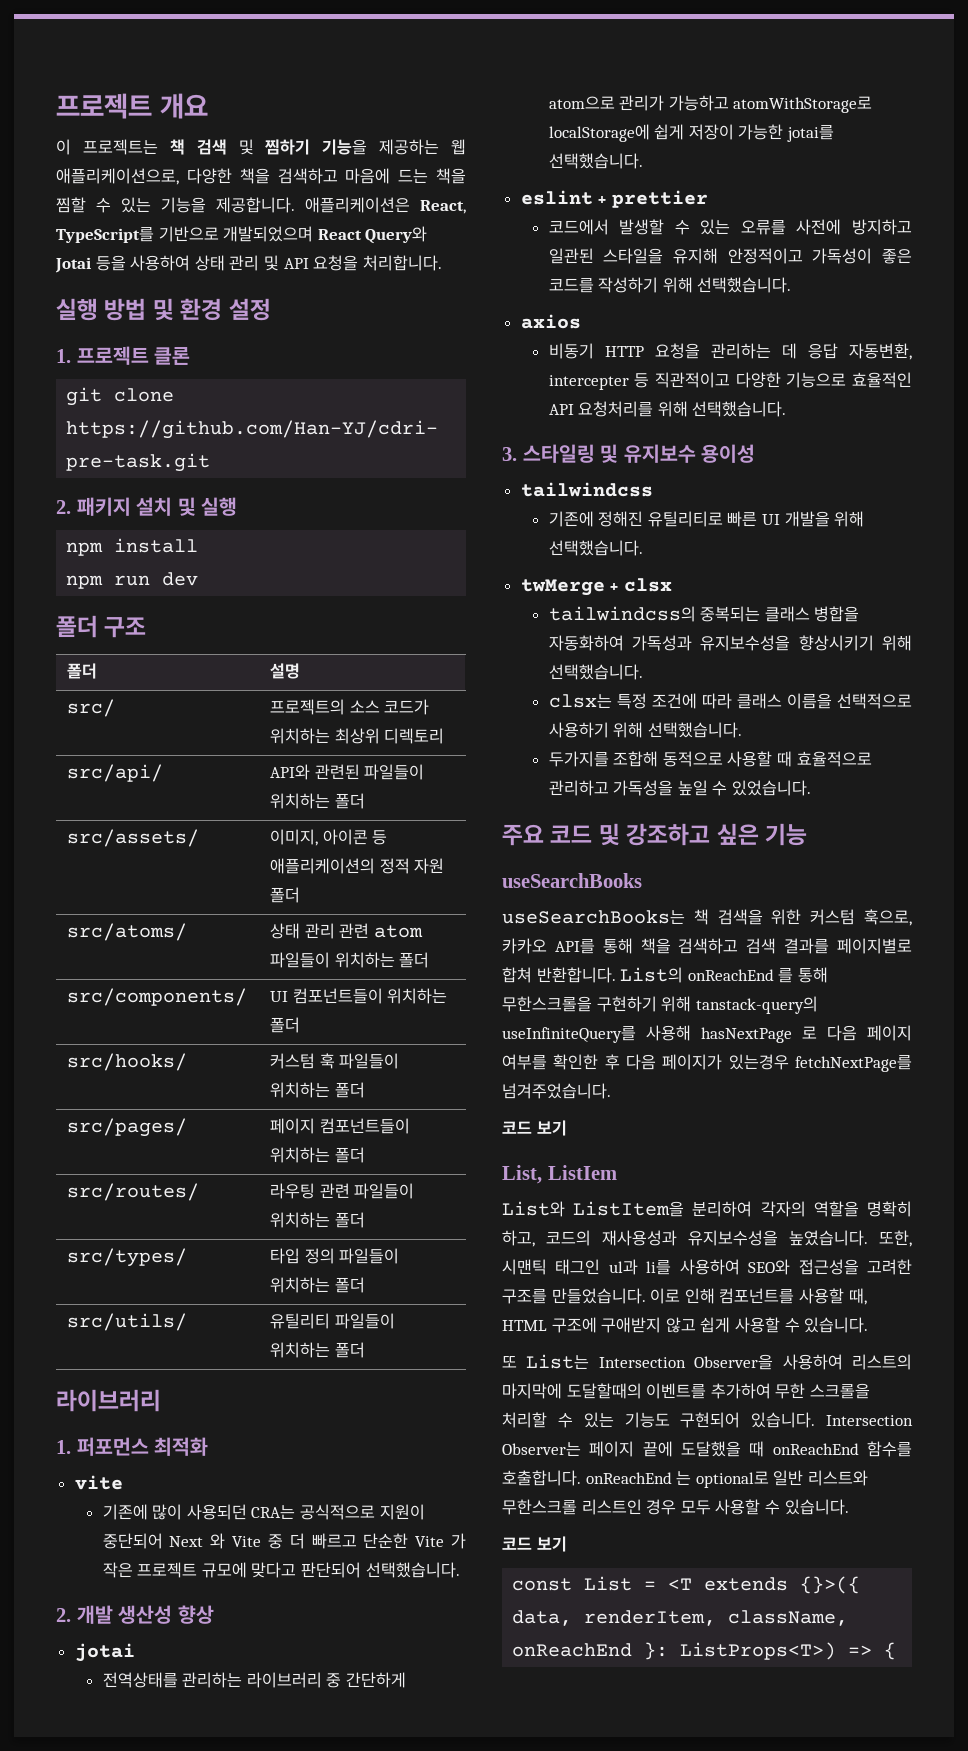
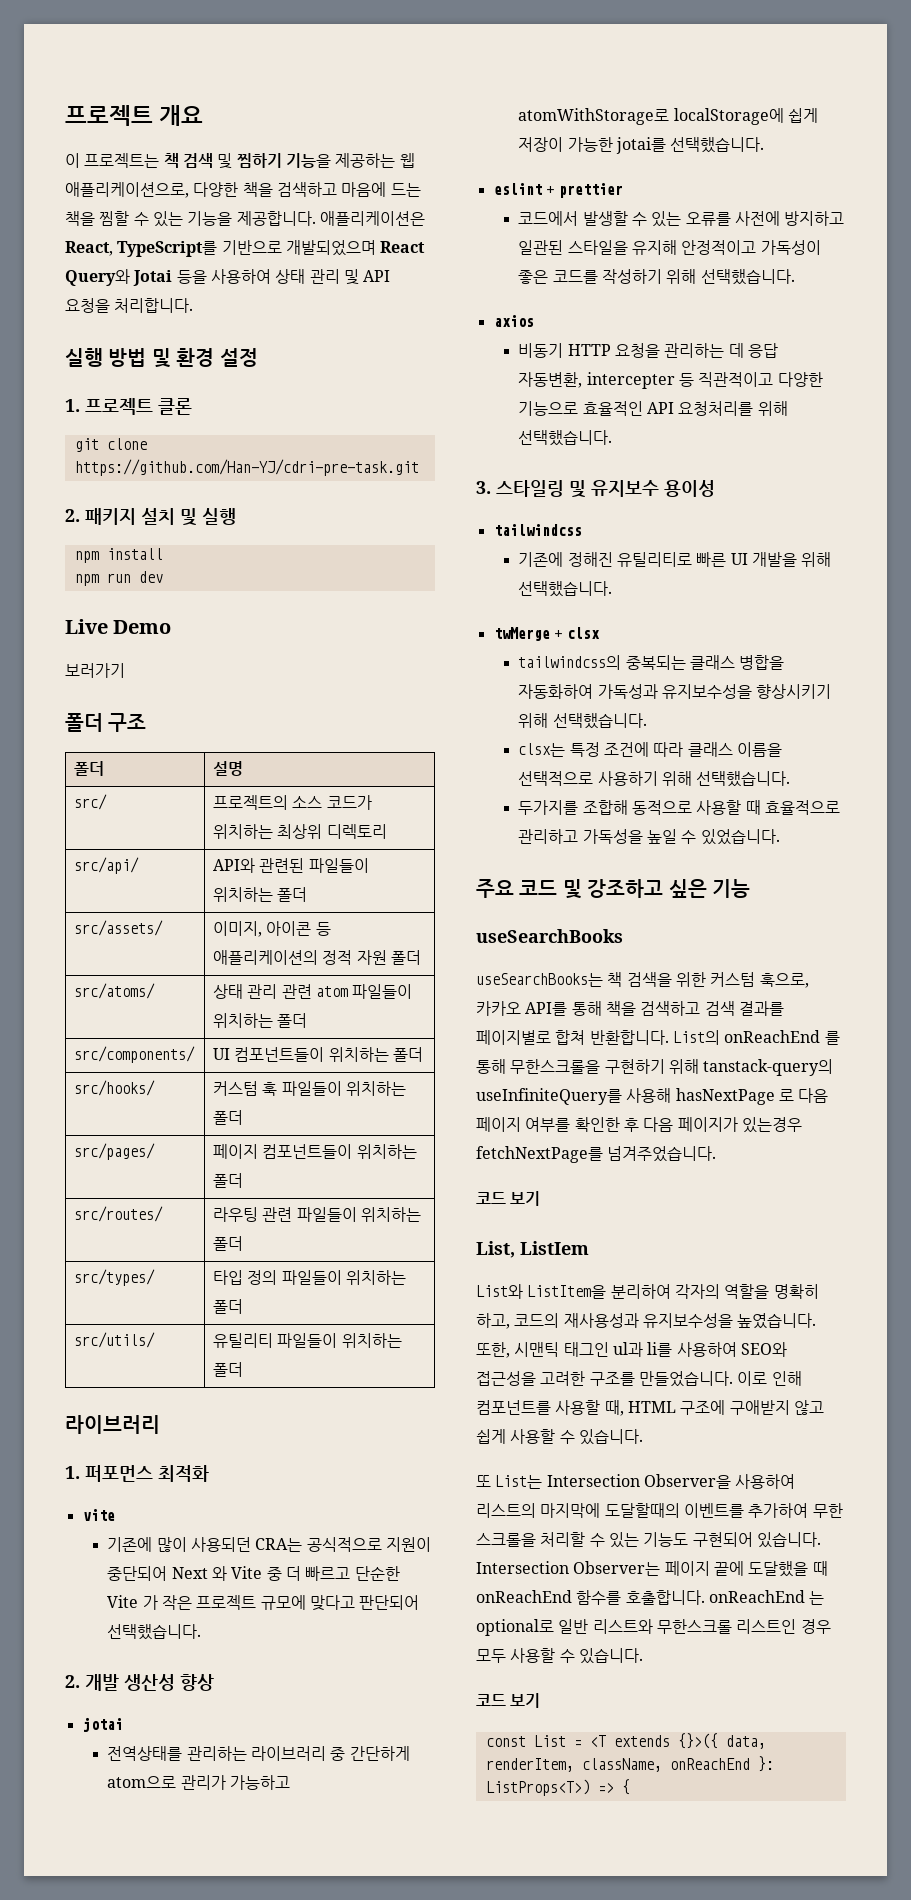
+ Live Demo
+ 보러가기

